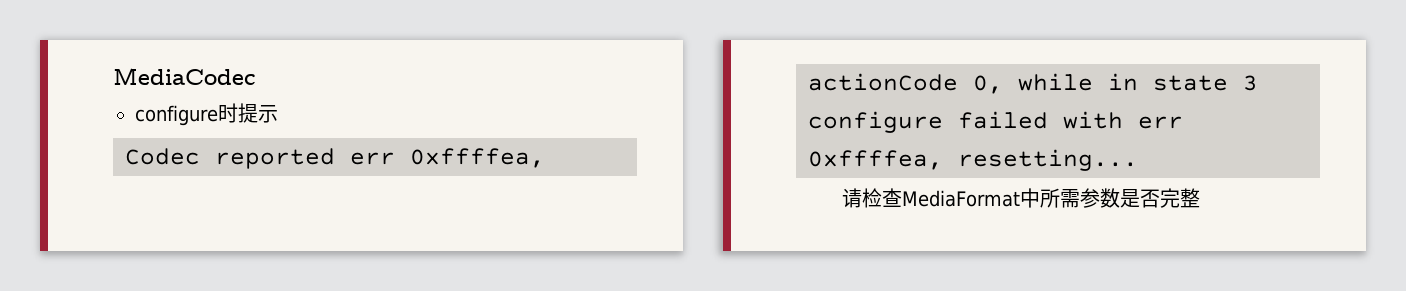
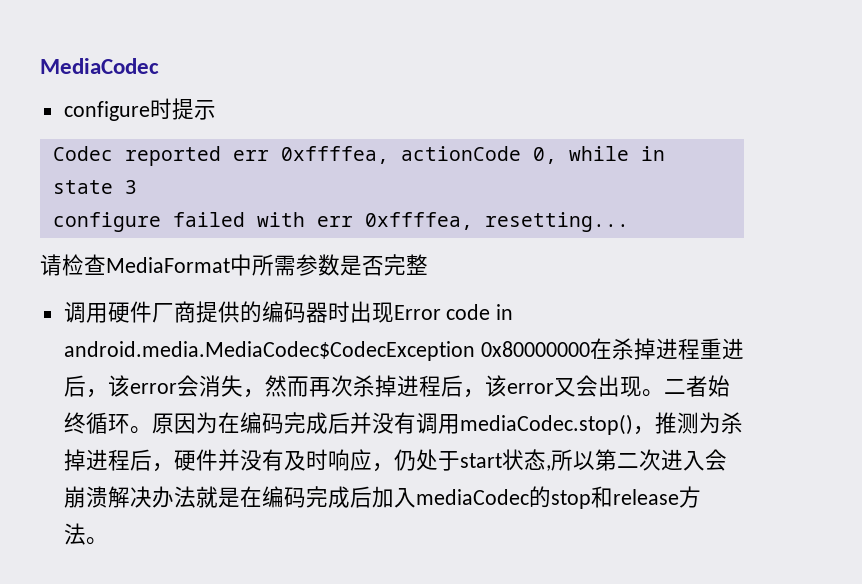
+ 调用硬件厂商提供的编码器时出现Error code in android.media.MediaCodec$CodecException 0x80000000在杀掉进程重进后，该error会消失，然而再次杀掉进程后，该error又会出现。二者始终循环。原因为在编码完成后并没有调用mediaCodec.stop()，推测为杀掉进程后，硬件并没有及时响应，仍处于start状态,所以第二次进入会崩溃解决办法就是在编码完成后加入mediaCodec的stop和release方法。

